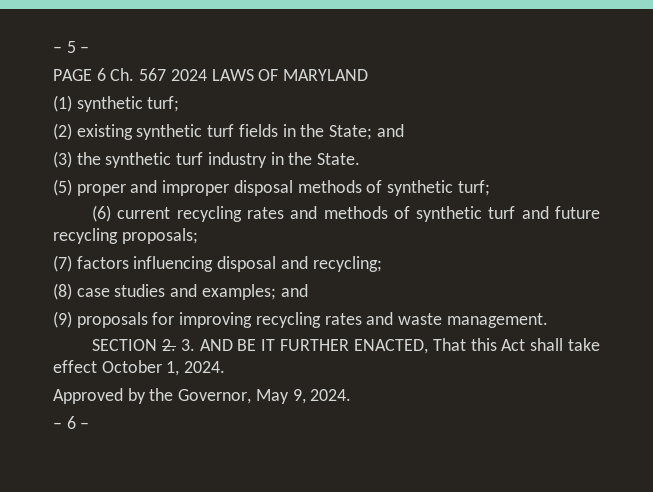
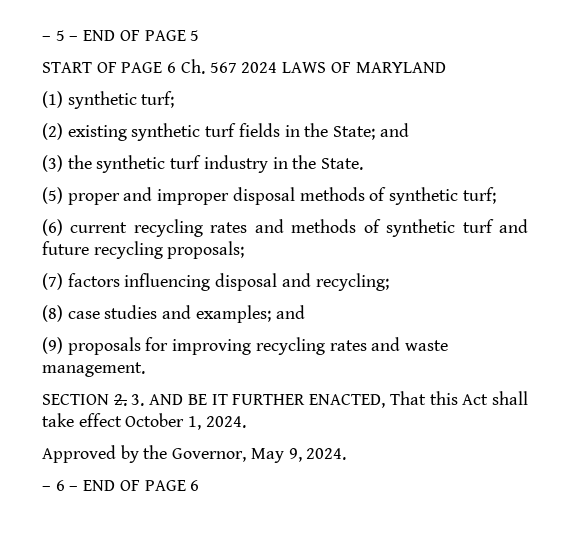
- – 5 –
- PAGE 6 Ch. 567 2024 LAWS OF MARYLAND
+ – 5 – END OF PAGE 5
+ START OF PAGE 6 Ch. 567 2024 LAWS OF MARYLAND
- – 6 –
+ – 6 – END OF PAGE 6

